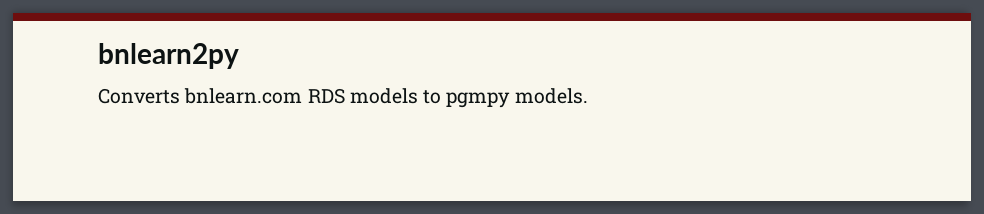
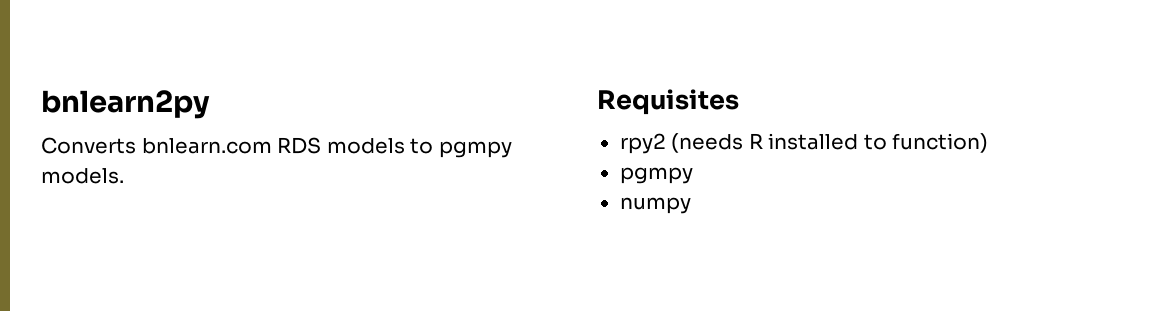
+ Requisites
+ rpy2 (needs R installed to function)
+ pgmpy
+ numpy

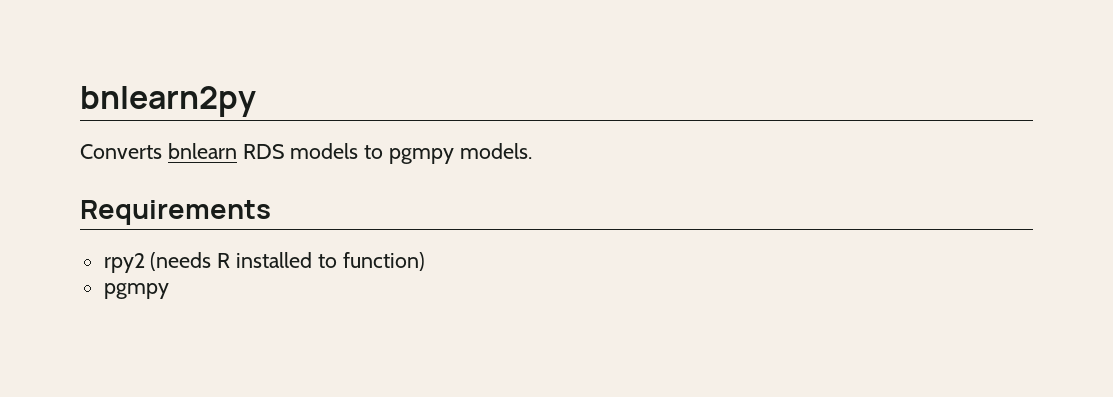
- Converts bnlearn.com RDS models to pgmpy models.
+ Converts bnlearn RDS models to pgmpy models.
- Requisites
+ Requirements
- numpy

